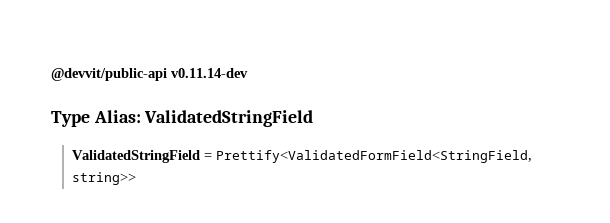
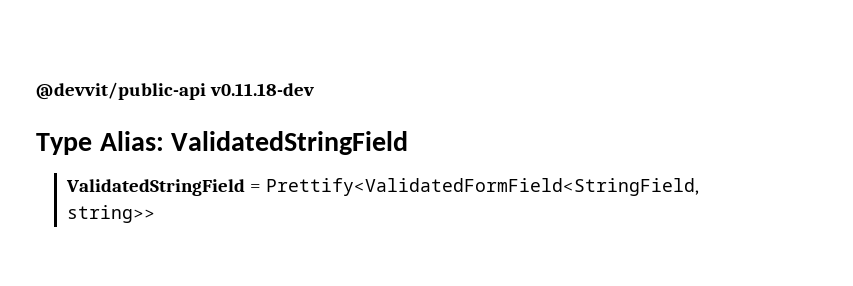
- @devvit/public-api v0.11.14-dev
+ @devvit/public-api v0.11.18-dev

